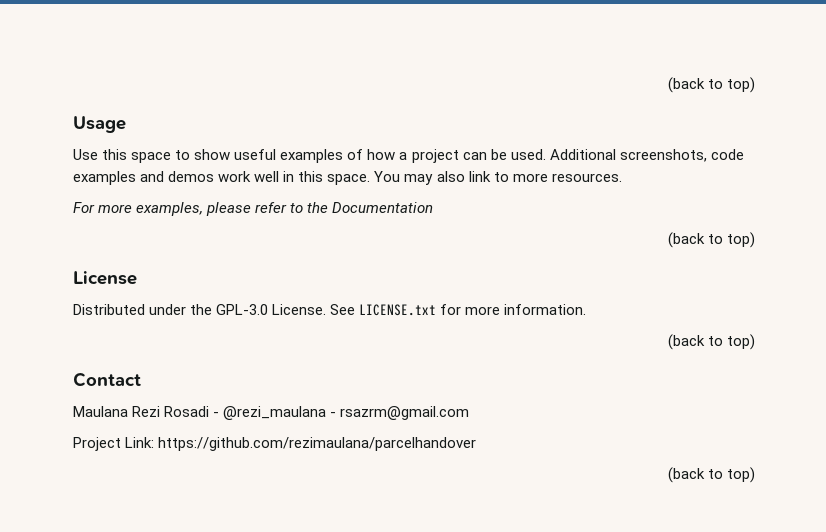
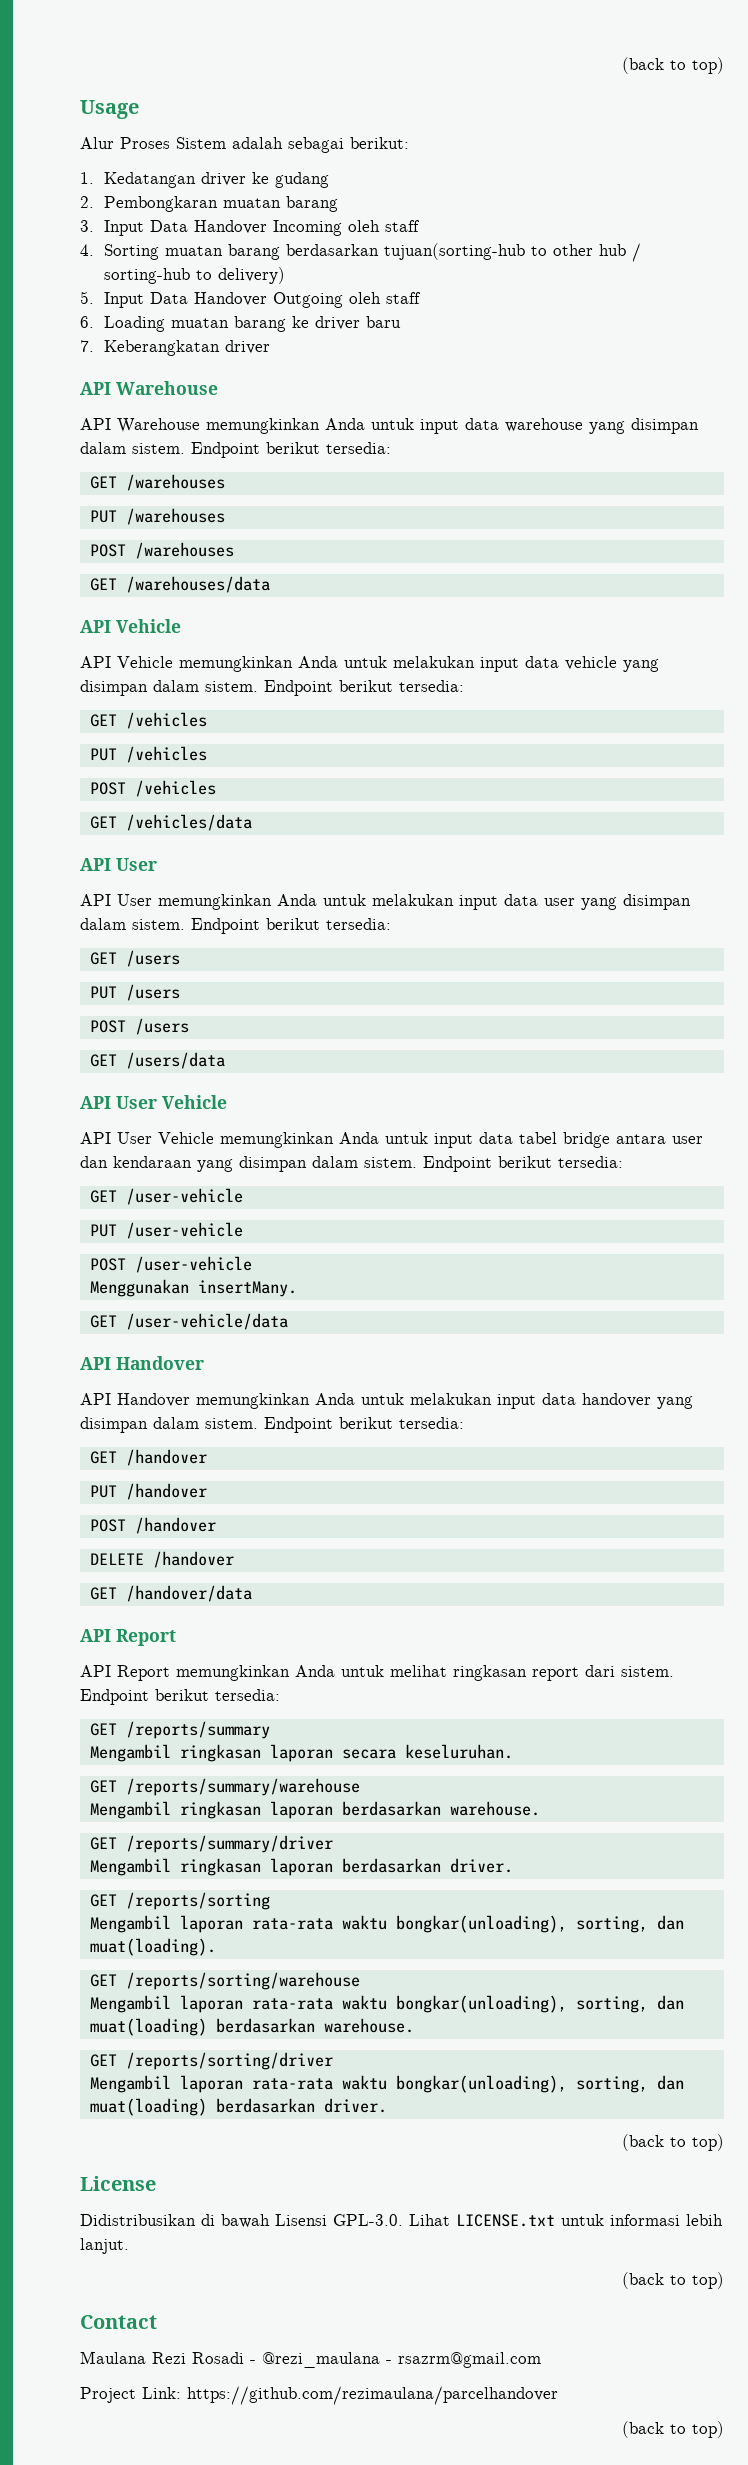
- Use this space to show useful examples of how a project can be used. Additional screenshots, code examples and demos work well in this space. You may also link to more resources.
- For more examples, please refer to the Documentation
+ Alur Proses Sistem adalah sebagai berikut:
+ 1. Kedatangan driver ke gudang
+ 2. Pembongkaran muatan barang
+ 3. Input Data Handover Incoming oleh staff
+ 4. Sorting muatan barang berdasarkan tujuan(sorting-hub to other hub / sorting-hub to delivery)
+ 5. Input Data Handover Outgoing oleh staff
+ 6. Loading muatan barang ke driver baru
+ 7. Keberangkatan driver
+ API Warehouse
+ API Warehouse memungkinkan Anda untuk input data warehouse yang disimpan dalam sistem. Endpoint berikut tersedia:
+ GET /warehouses
+ PUT /warehouses
+ POST /warehouses
+ GET /warehouses/data
+ API Vehicle
+ API Vehicle memungkinkan Anda untuk melakukan input data vehicle yang disimpan dalam sistem. Endpoint berikut tersedia:
+ GET /vehicles
+ PUT /vehicles
+ POST /vehicles
+ GET /vehicles/data
+ API User
+ API User memungkinkan Anda untuk melakukan input data user yang disimpan dalam sistem. Endpoint berikut tersedia:
+ GET /users
+ PUT /users
+ POST /users
+ GET /users/data
+ API User Vehicle
+ API User Vehicle memungkinkan Anda untuk input data tabel bridge antara user dan kendaraan yang disimpan dalam sistem. Endpoint berikut tersedia:
+ GET /user-vehicle
+ PUT /user-vehicle
+ POST /user-vehicle
+ Menggunakan insertMany.
+ GET /user-vehicle/data
+ API Handover
+ API Handover memungkinkan Anda untuk melakukan input data handover yang disimpan dalam sistem. Endpoint berikut tersedia:
+ GET /handover
+ PUT /handover
+ POST /handover
+ DELETE /handover
+ GET /handover/data
+ API Report
+ API Report memungkinkan Anda untuk melihat ringkasan report dari sistem. Endpoint berikut tersedia:
+ GET /reports/summary
+ Mengambil ringkasan laporan secara keseluruhan.
+ GET /reports/summary/warehouse
+ Mengambil ringkasan laporan berdasarkan warehouse.
+ GET /reports/summary/driver
+ Mengambil ringkasan laporan berdasarkan driver.
+ GET /reports/sorting
+ Mengambil laporan rata-rata waktu bongkar(unloading), sorting, dan muat(loading).
+ GET /reports/sorting/warehouse
+ Mengambil laporan rata-rata waktu bongkar(unloading), sorting, dan muat(loading) berdasarkan warehouse.
+ GET /reports/sorting/driver
+ Mengambil laporan rata-rata waktu bongkar(unloading), sorting, dan muat(loading) berdasarkan driver.
  (back to top)
  License
- Distributed under the GPL-3.0 License. See LICENSE.txt for more information.
+ Didistribusikan di bawah Lisensi GPL-3.0. Lihat LICENSE.txt untuk informasi lebih lanjut.

